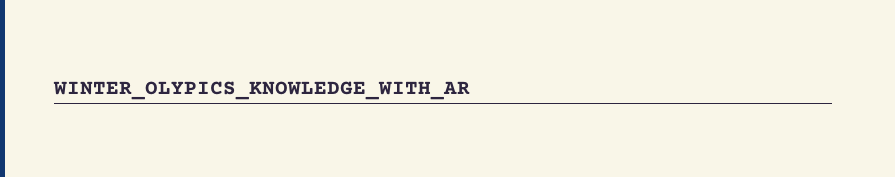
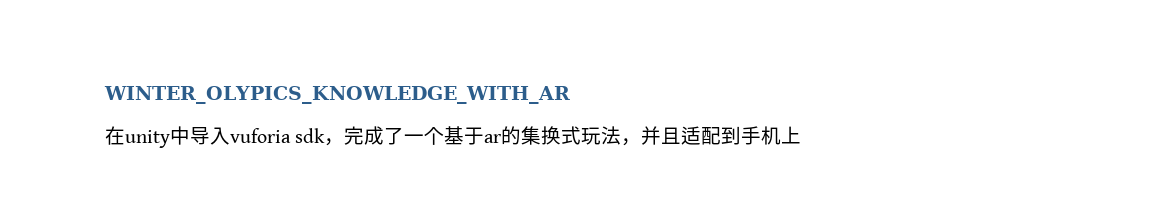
+ 在unity中导入vuforia sdk，完成了一个基于ar的集换式玩法，并且适配到手机上

